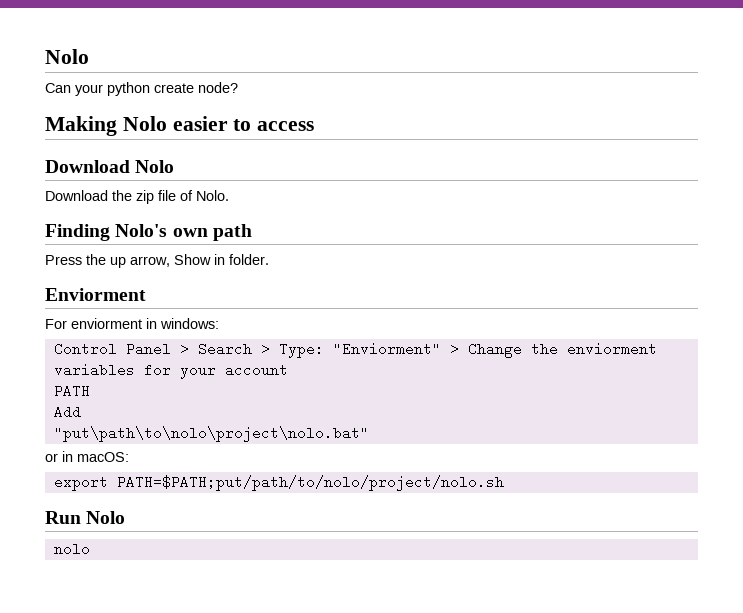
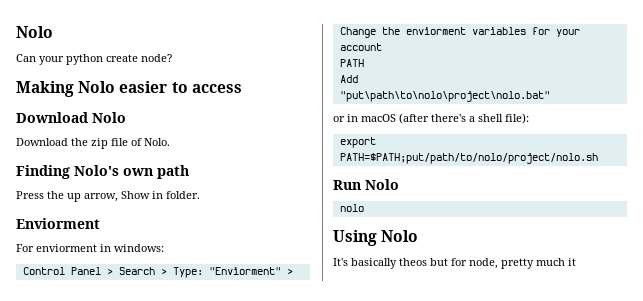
- or in macOS:
+ or in macOS (after there's a shell file):
+ Using Nolo
+ It's basically theos but for node, pretty much it

